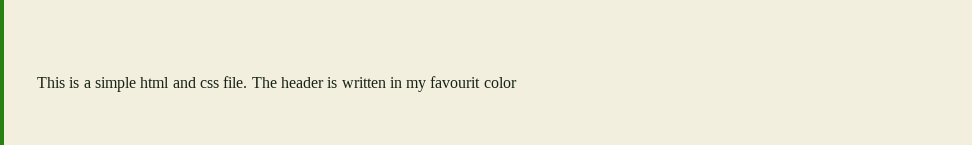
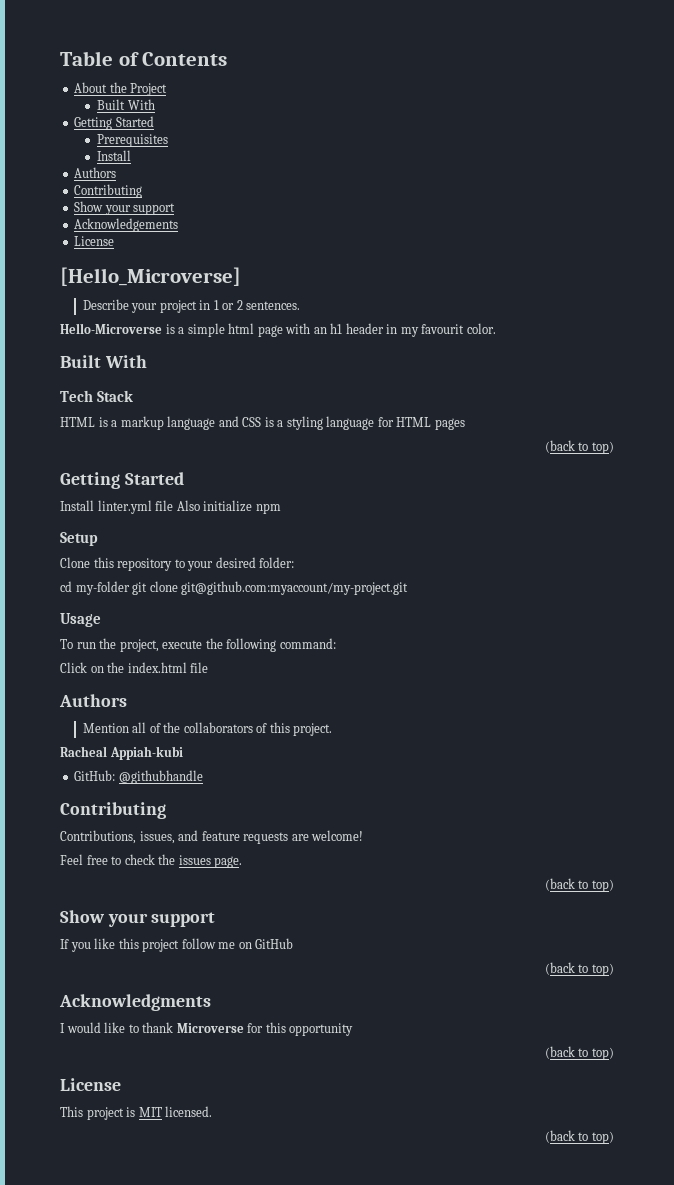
- This is a simple html and css file. The header is written in my favourit color
+ Table of Contents
+ About the Project
+ Built With
+ Getting Started
+ Prerequisites
+ Install
+ Authors
+ Contributing
+ Show your support
+ Acknowledgements
+ License
+ [Hello_Microverse]
+ Describe your project in 1 or 2 sentences.
+ Hello-Microverse is a simple html page with an h1 header in my favourit color.
+ Built With
+ Tech Stack
+ HTML is a markup language and CSS is a styling language for HTML pages
+ (back to top)
+ Getting Started
+ Install linter.yml file Also initialize npm
+ Setup
+ Clone this repository to your desired folder:
+ cd my-folder git clone git@github.com:myaccount/my-project.git
+ Usage
+ To run the project, execute the following command:
+ Click on the index.html file
+ Authors
+ Mention all of the collaborators of this project.
+ Racheal Appiah-kubi
+ GitHub: @githubhandle
+ Contributing
+ Contributions, issues, and feature requests are welcome!
+ Feel free to check the issues page.
+ (back to top)
+ Show your support
+ If you like this project follow me on GitHub
+ (back to top)
+ Acknowledgments
+ I would like to thank Microverse for this opportunity
+ (back to top)
+ License
+ This project is MIT licensed.
+ (back to top)

